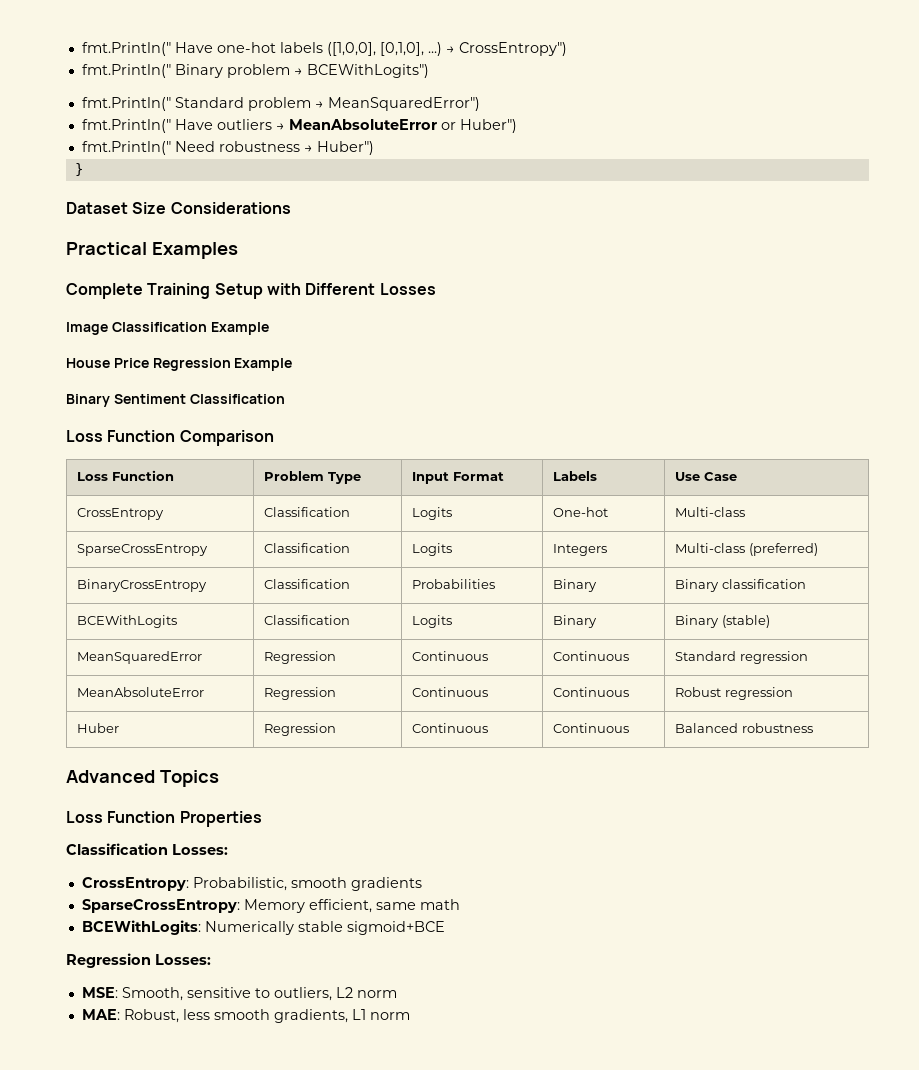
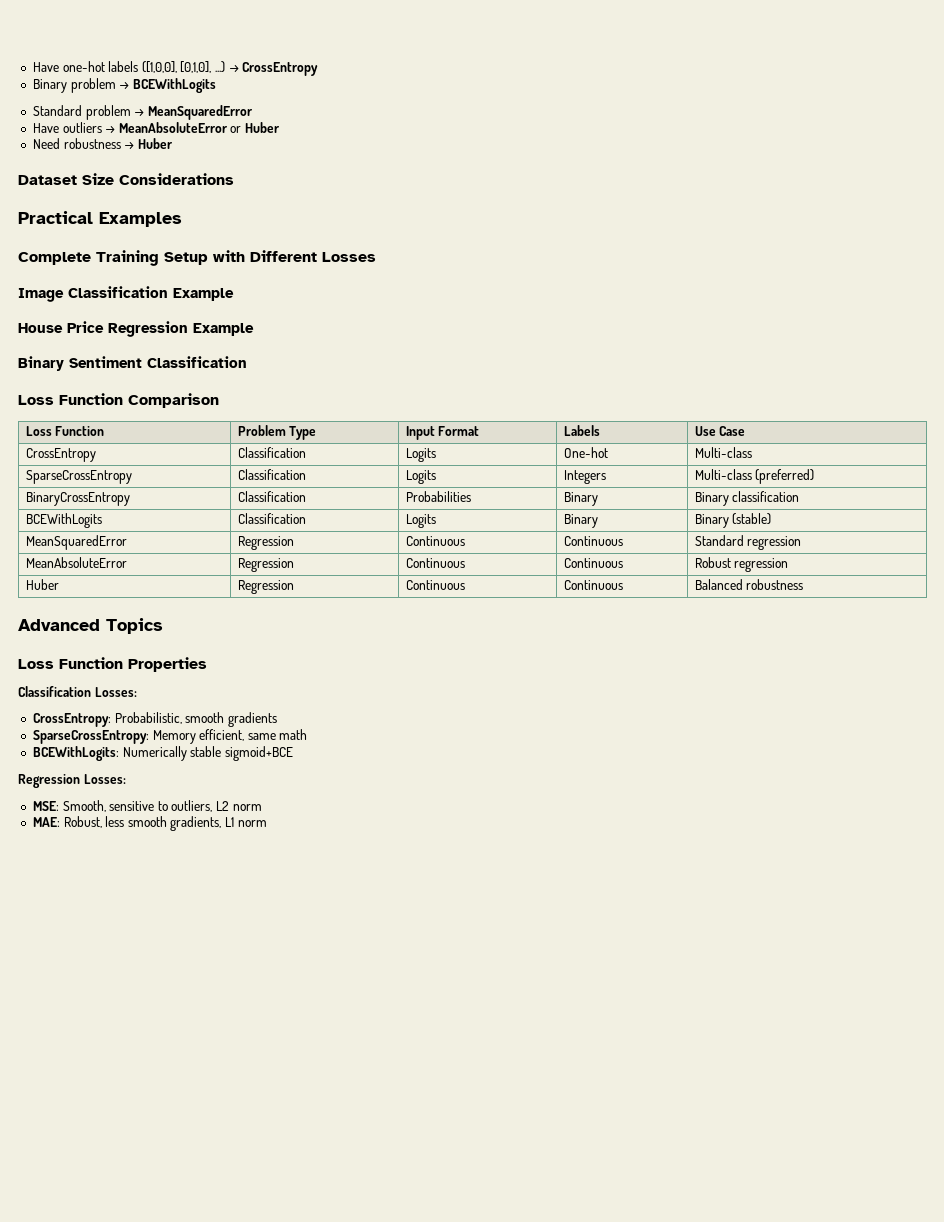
- fmt.Println(" Have one-hot labels ([1,0,0], [0,1,0], ...)
+ Have one-hot labels ([1,0,0], [0,1,0], ...)
- → CrossEntropy")
- fmt.Println(" Binary problem → BCEWithLogits")
- fmt.Println(" Standard problem → MeanSquaredError")
- fmt.Println(" Have outliers → MeanAbsoluteError or Huber")
- fmt.Println(" Need robustness → Huber")
- }
+ → CrossEntropy
+ Binary problem → BCEWithLogits
+ Standard problem → MeanSquaredError
+ Have outliers → MeanAbsoluteError or Huber
+ Need robustness → Huber

